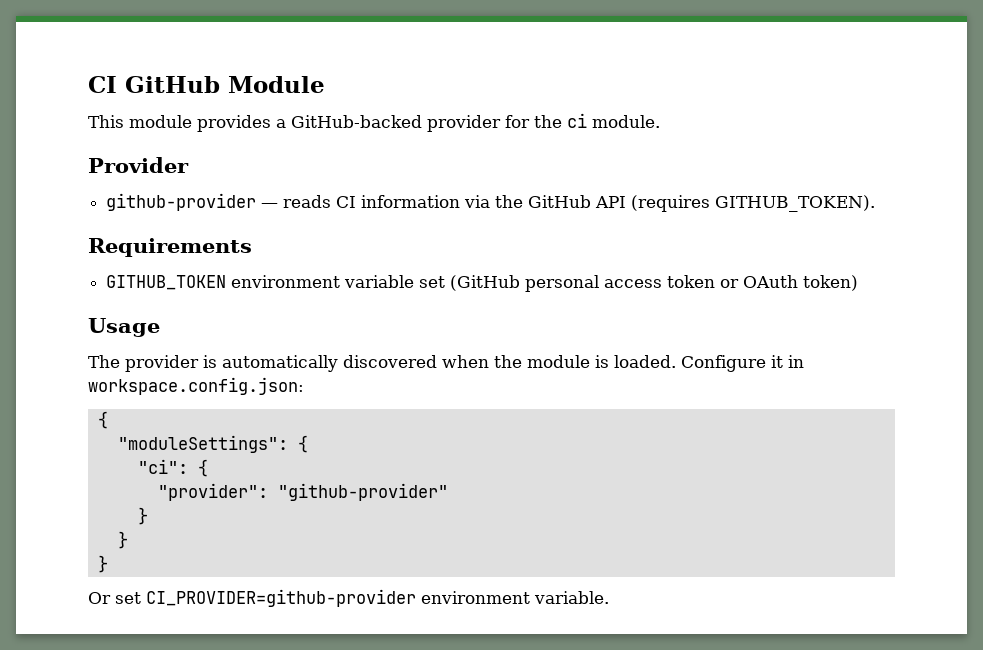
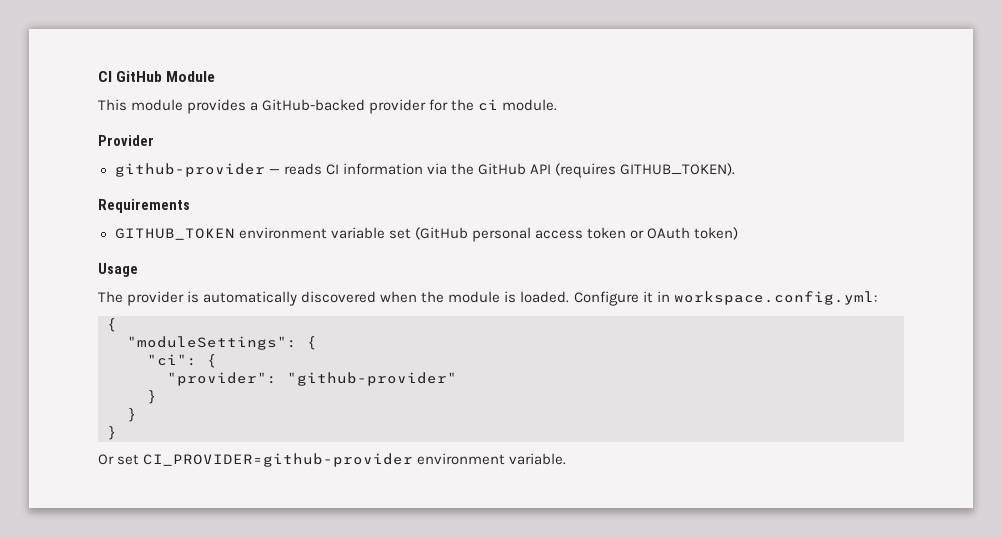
- Configure it in workspace.config.json:
+ Configure it in workspace.config.yml:

